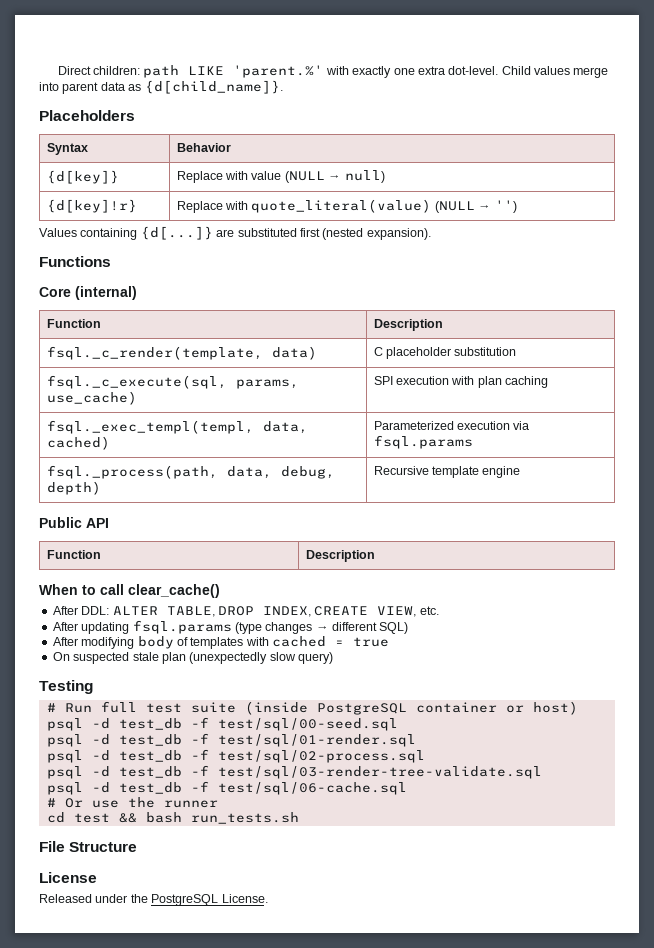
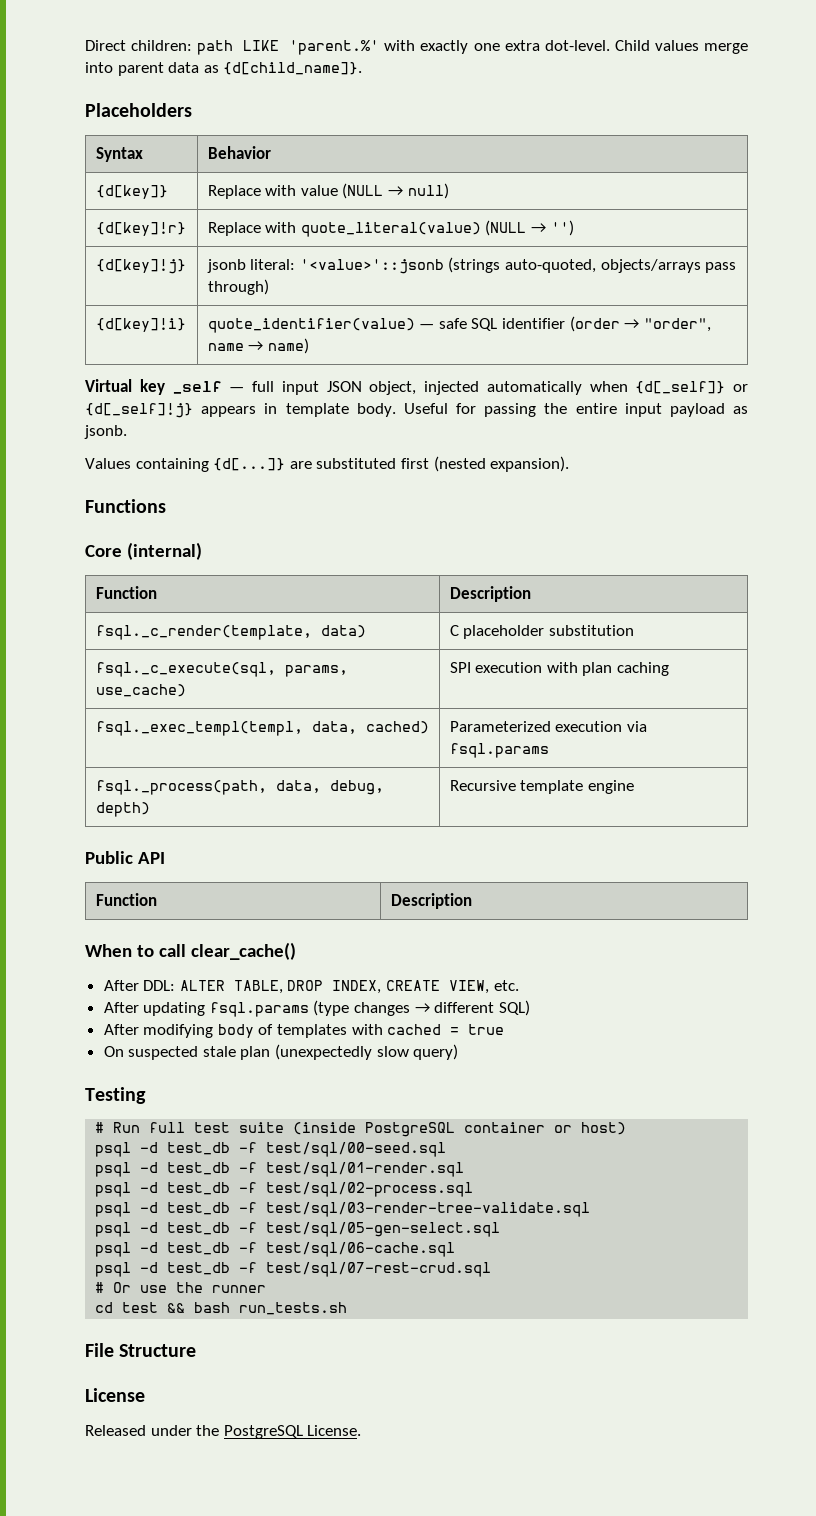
+ {d[key]!j} | jsonb literal: '<value>'::jsonb (strings auto-quoted, objects/arrays pass through)
+ {d[key]!i} | quote_identifier(value) — safe SQL identifier (order → "order", name → name)
+ Virtual key _self — full input JSON object, injected automatically when {d[_self]} or {d[_self]!j} appears in template body. Useful for passing the entire input payload as jsonb.
+ psql -d test_db -f test/sql/05-gen-select.sql
+ psql -d test_db -f test/sql/07-rest-crud.sql

